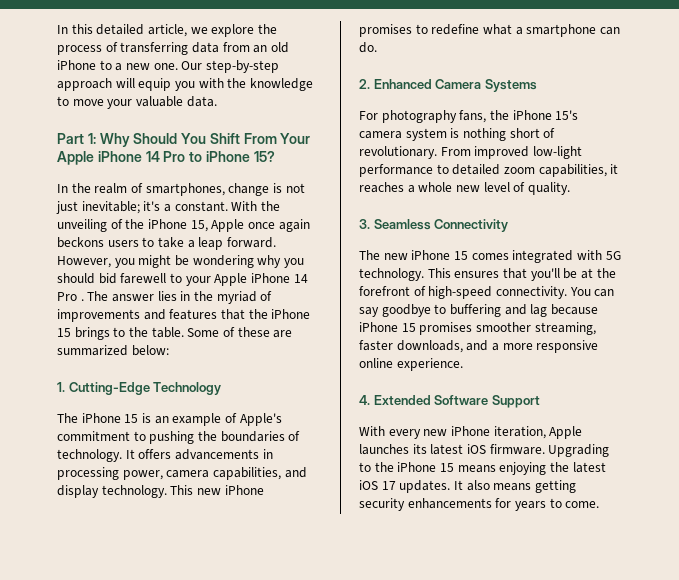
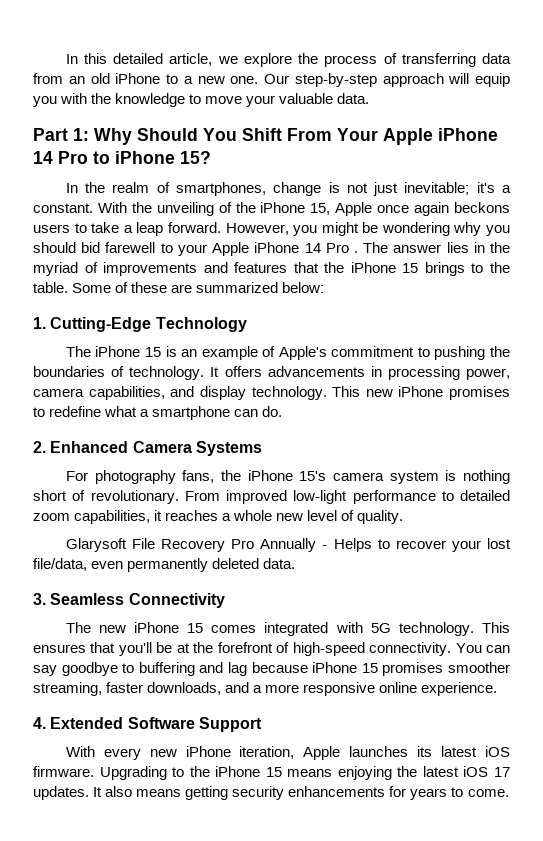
+ Glarysoft File Recovery Pro Annually - Helps to recover your lost file/data, even permanently deleted data.

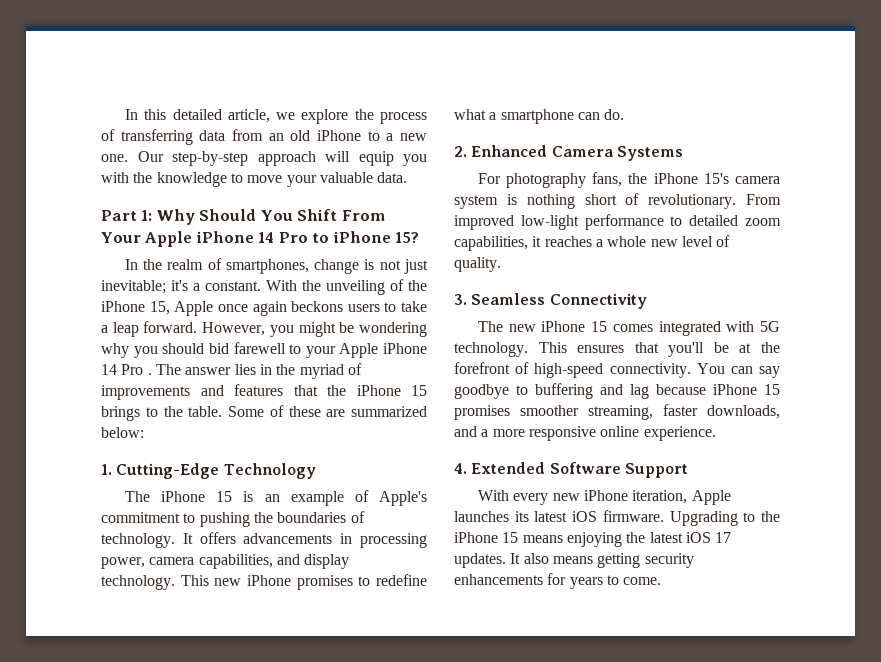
- Glarysoft File Recovery Pro Annually - Helps to recover your lost file/data, even permanently deleted data.

